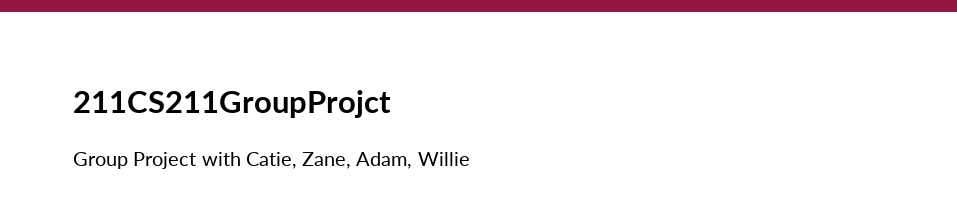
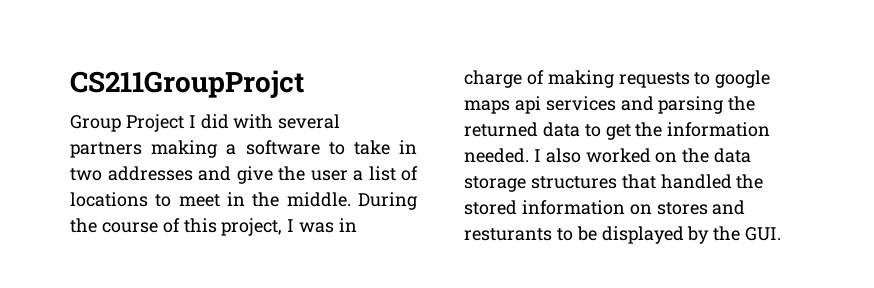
- 211CS211GroupProjct
+ CS211GroupProjct
- Group Project with Catie, Zane, Adam, Willie
+ Group Project I did with several partners making a software to take in two addresses and give the user a list of locations to meet in the middle. During the course of this project, I was in charge of making requests to google maps api services and parsing the returned data to get the information needed. I also worked on the data storage structures that handled the stored information on stores and resturants to be displayed by the GUI.

